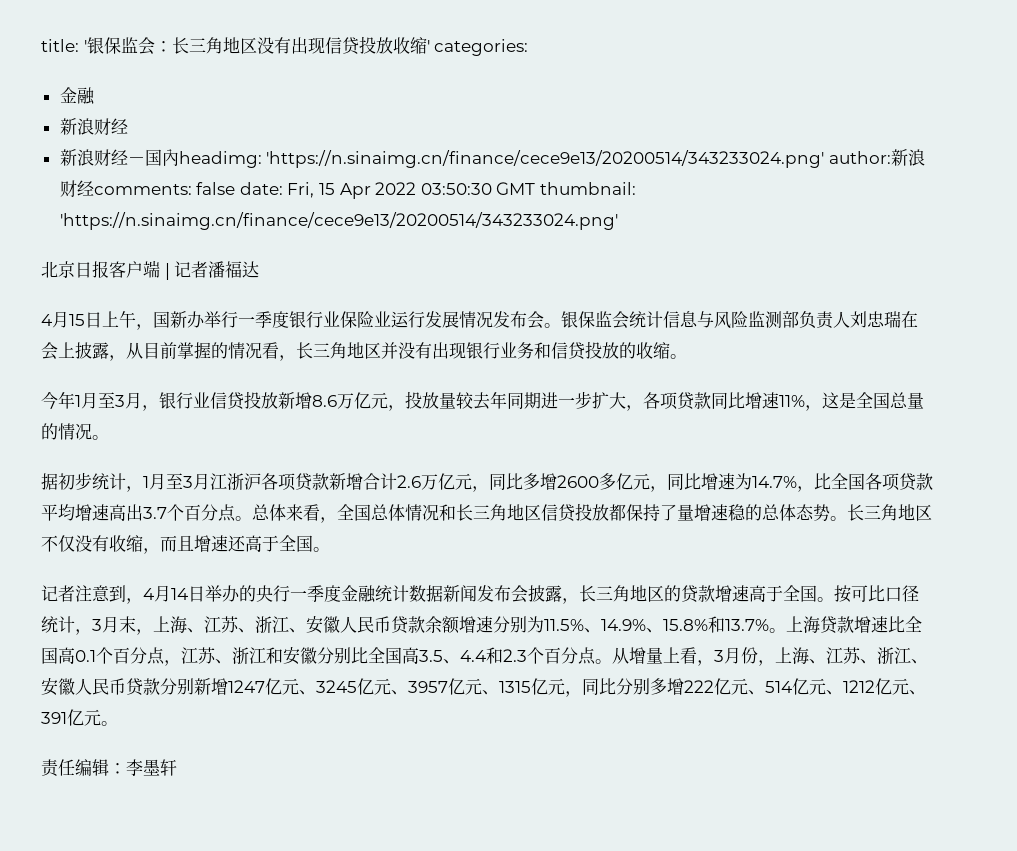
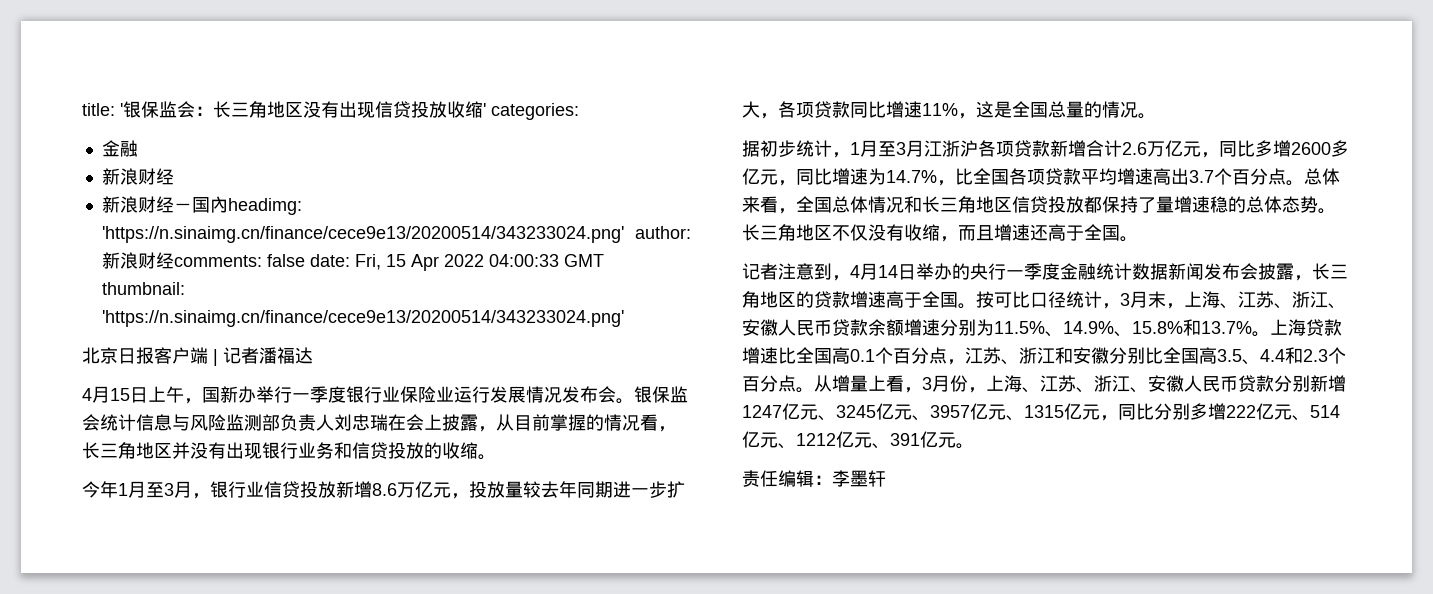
- 新浪财经－国內headimg: 'https://n.sinaimg.cn/finance/cece9e13/20200514/343233024.png' author:新浪财经comments: false date: Fri, 15 Apr 2022 03:50:30 GMT thumbnail: 'https://n.sinaimg.cn/finance/cece9e13/20200514/343233024.png'
+ 新浪财经－国內headimg: 'https://n.sinaimg.cn/finance/cece9e13/20200514/343233024.png' author:新浪财经comments: false date: Fri, 15 Apr 2022 04:00:33 GMT thumbnail: 'https://n.sinaimg.cn/finance/cece9e13/20200514/343233024.png'

